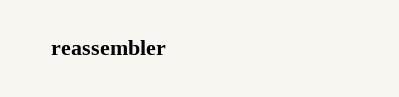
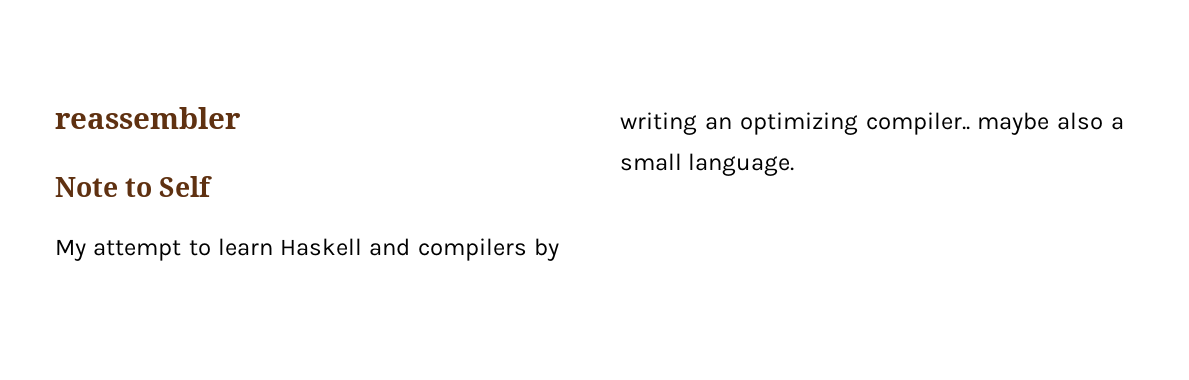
+ Note to Self
+ My attempt to learn Haskell and compilers by writing an optimizing compiler.. maybe also a small language.

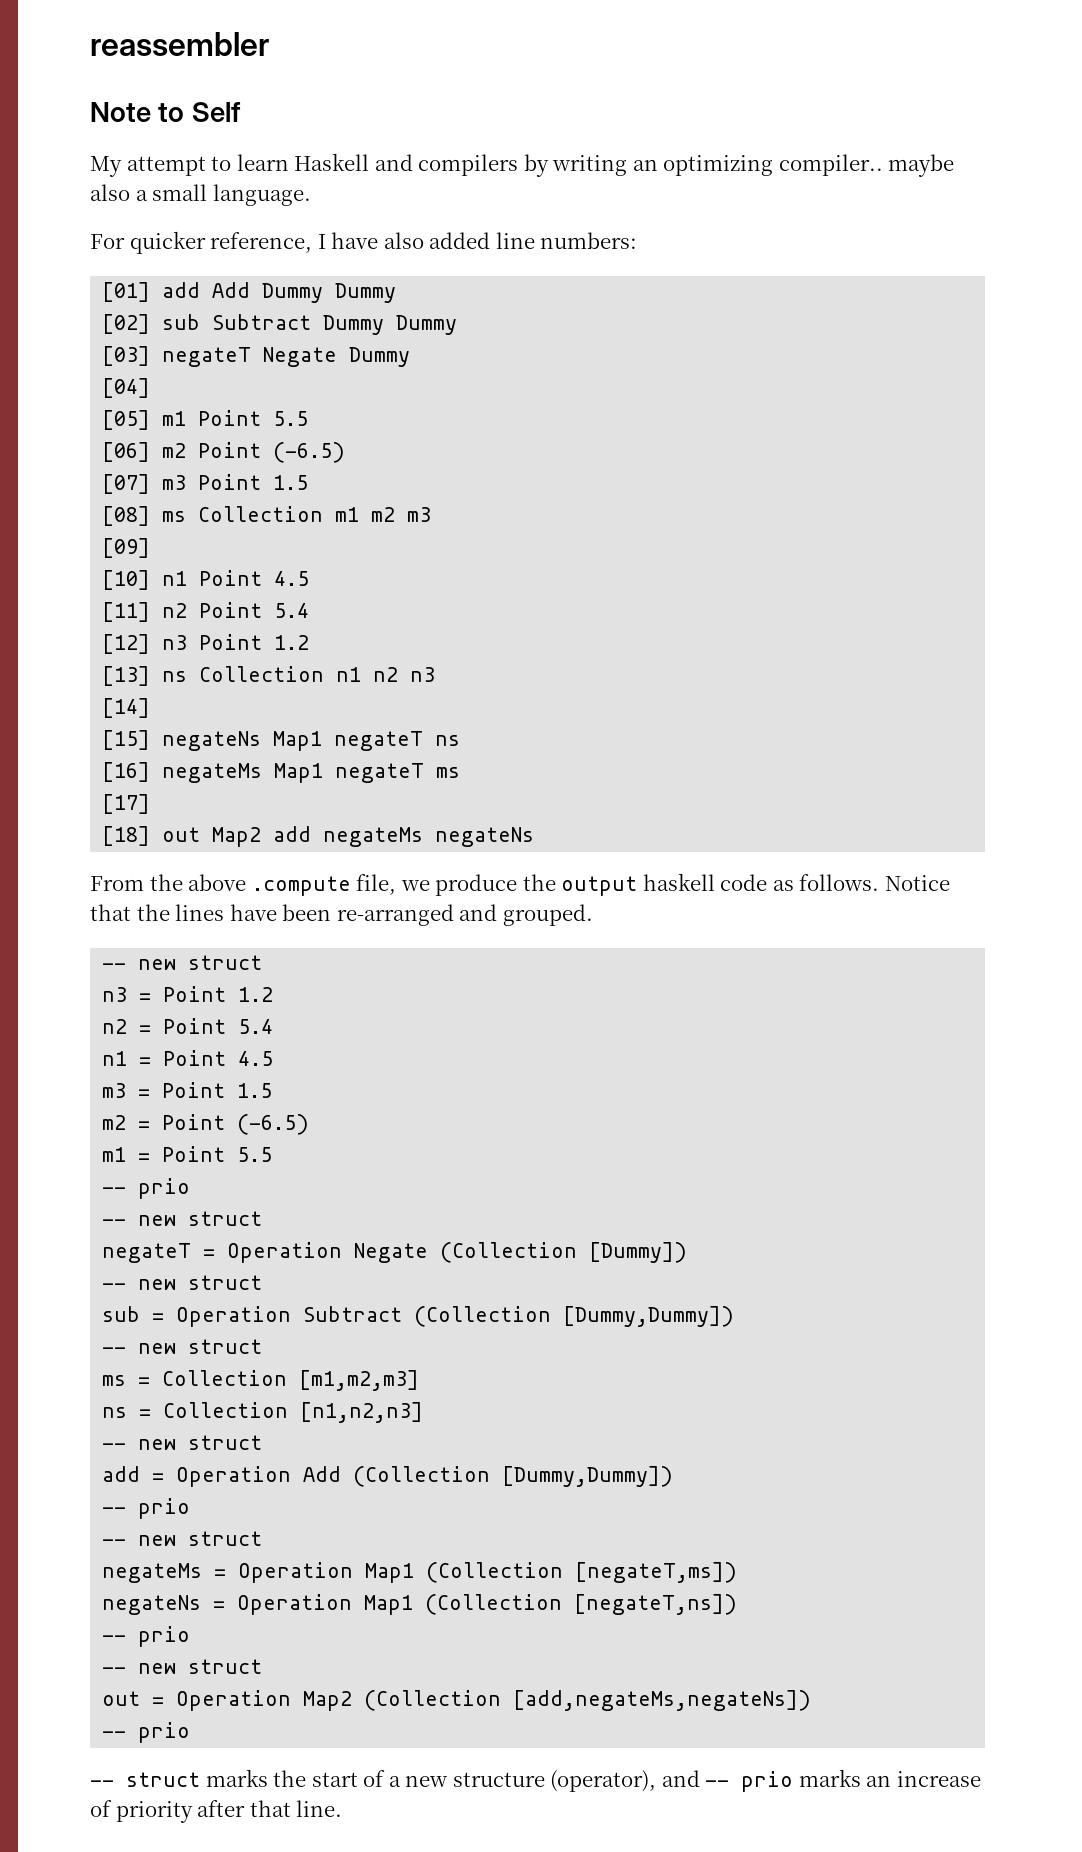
+ For quicker reference, I have also added line numbers:
+ [01] add Add Dummy Dummy
+ [02] sub Subtract Dummy Dummy
+ [03] negateT Negate Dummy
+ [04]
+ [05] m1 Point 5.5
+ [06] m2 Point (-6.5)
+ [07] m3 Point 1.5
+ [08] ms Collection m1 m2 m3
+ [09]
+ [10] n1 Point 4.5
+ [11] n2 Point 5.4
+ [12] n3 Point 1.2
+ [13] ns Collection n1 n2 n3
+ [14]
+ [15] negateNs Map1 negateT ns
+ [16] negateMs Map1 negateT ms
+ [17]
+ [18] out Map2 add negateMs negateNs
+ From the above .compute file, we produce the output haskell code as follows. Notice that the lines have been re-arranged and grouped.
+ -- new struct
+ n3 = Point 1.2
+ n2 = Point 5.4
+ n1 = Point 4.5
+ m3 = Point 1.5
+ m2 = Point (-6.5)
+ m1 = Point 5.5
+ -- prio
+ -- new struct
+ negateT = Operation Negate (Collection [Dummy])
+ -- new struct
+ sub = Operation Subtract (Collection [Dummy,Dummy])
+ -- new struct
+ ms = Collection [m1,m2,m3]
+ ns = Collection [n1,n2,n3]
+ -- new struct
+ add = Operation Add (Collection [Dummy,Dummy])
+ -- prio
+ -- new struct
+ negateMs = Operation Map1 (Collection [negateT,ms])
+ negateNs = Operation Map1 (Collection [negateT,ns])
+ -- prio
+ -- new struct
+ out = Operation Map2 (Collection [add,negateMs,negateNs])
+ -- prio
+ -- struct marks the start of a new structure (operator), and -- prio marks an increase of priority after that line.

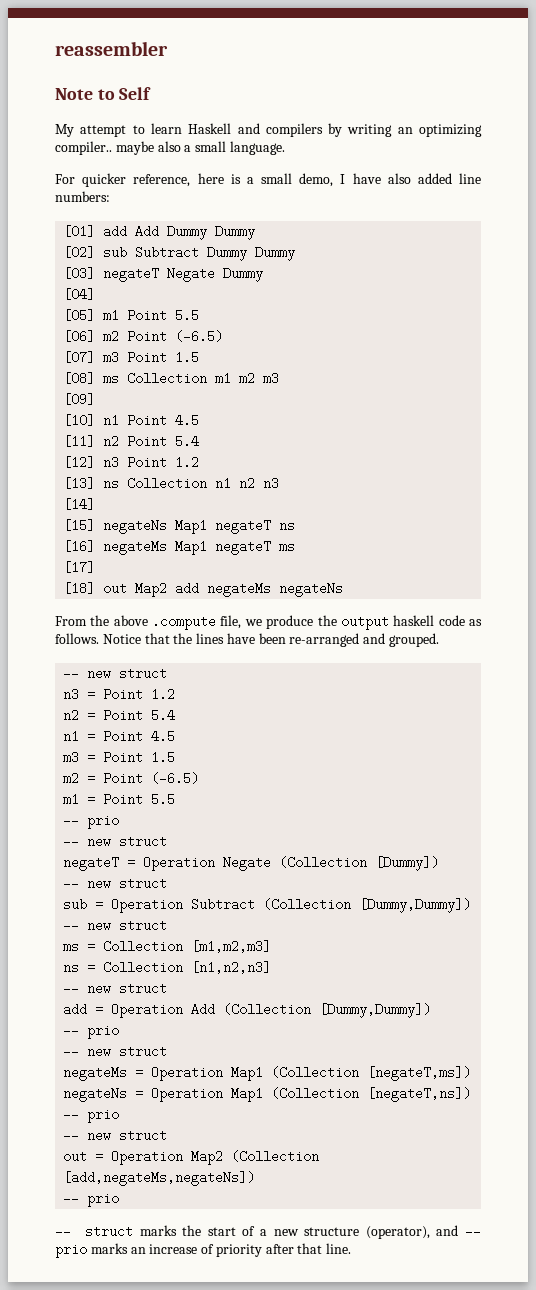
- For quicker reference, I have also added line numbers:
+ For quicker reference, here is a small demo, I have also added line numbers:

